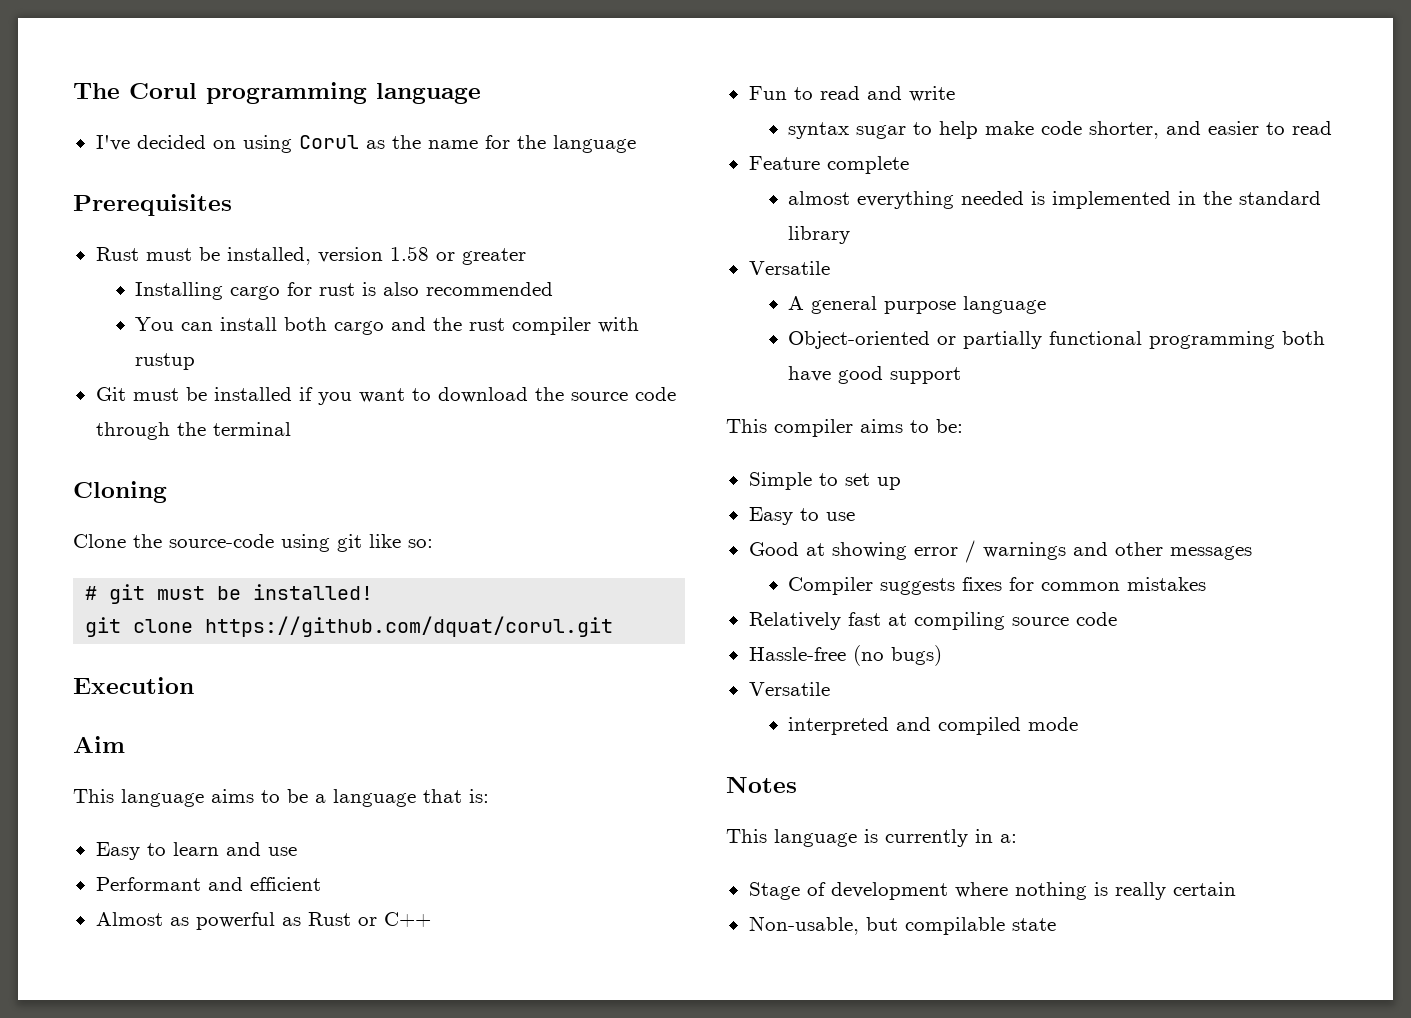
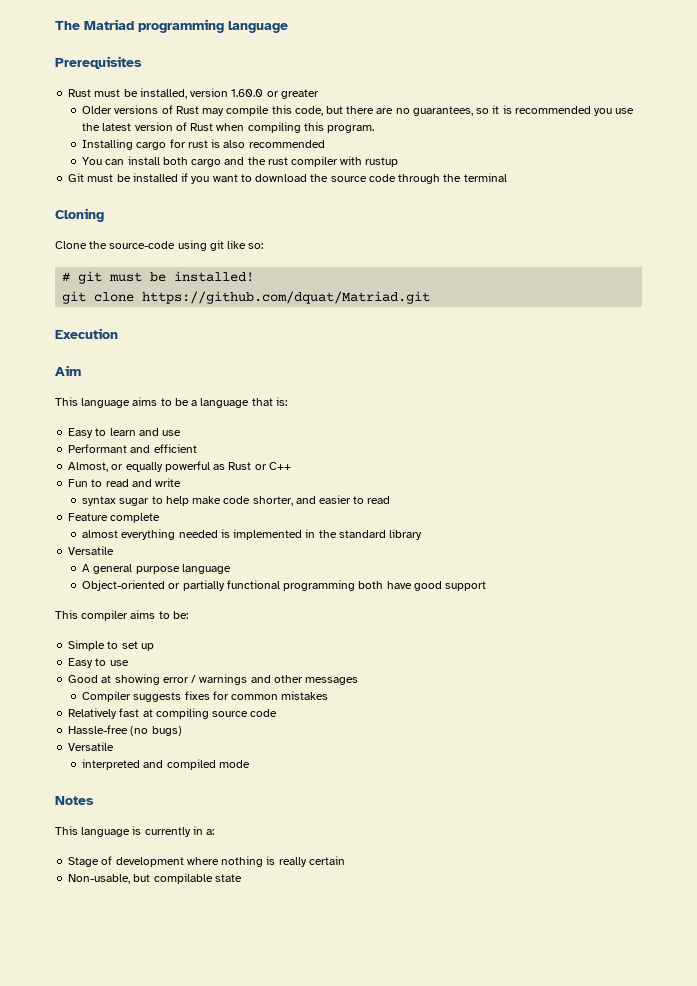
- The Corul programming language
+ The Matriad programming language
- I've decided on using Corul as the name for the language
- Rust must be installed, version 1.58 or greater
+ Rust must be installed, version 1.60.0 or greater
+ Older versions of Rust may compile this code, but there are no guarantees, so it is recommended you use the latest version of Rust when compiling this program.
- git clone https://github.com/dquat/corul.git
+ git clone https://github.com/dquat/Matriad.git
- Almost as powerful as Rust or C++
+ Almost, or equally powerful as Rust or C++

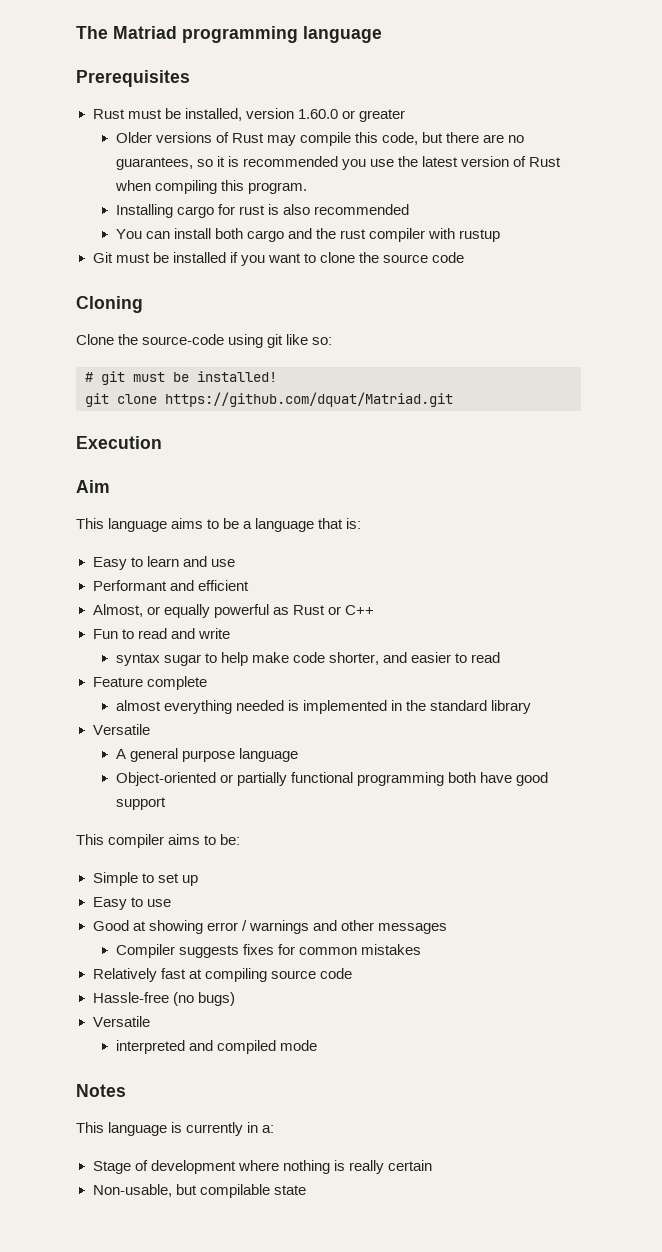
- Git must be installed if you want to download the source code through the terminal
+ Git must be installed if you want to clone the source code

